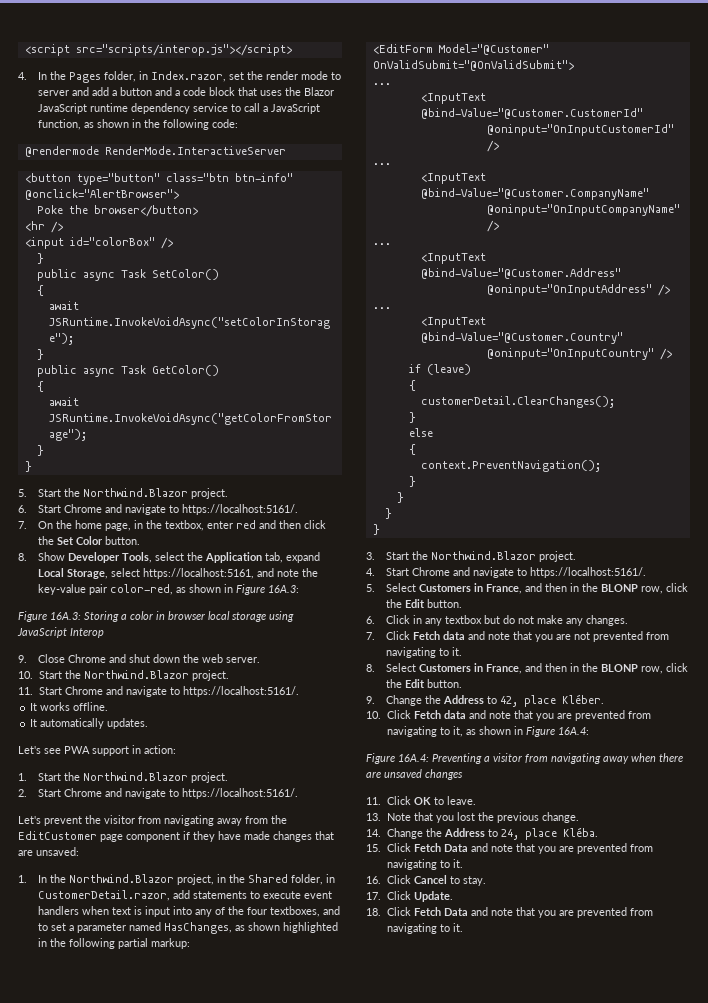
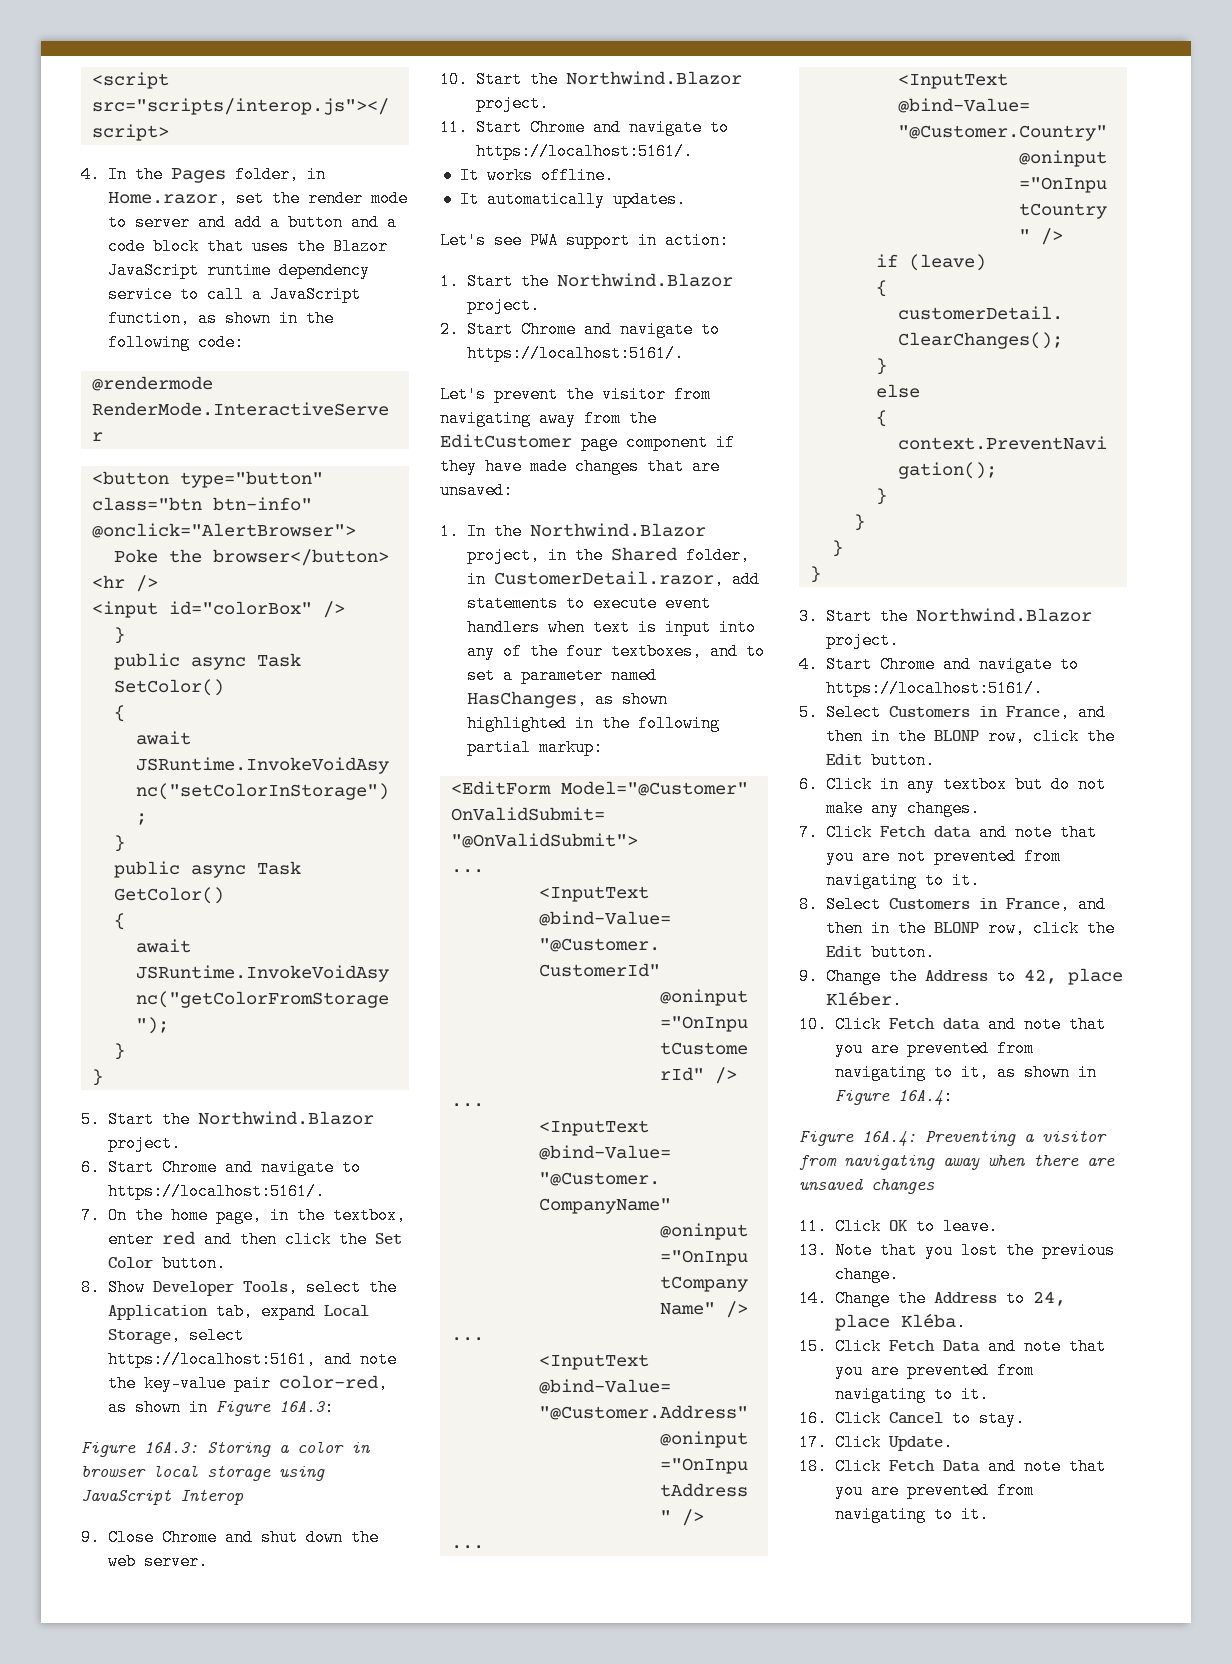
- 4. In the Pages folder, in Index.razor, set the render mode to server and add a button and a code block that uses the Blazor JavaScript runtime dependency service to call a JavaScript function, as shown in the following code:
+ 4. In the Pages folder, in Home.razor, set the render mode to server and add a button and a code block that uses the Blazor JavaScript runtime dependency service to call a JavaScript function, as shown in the following code:

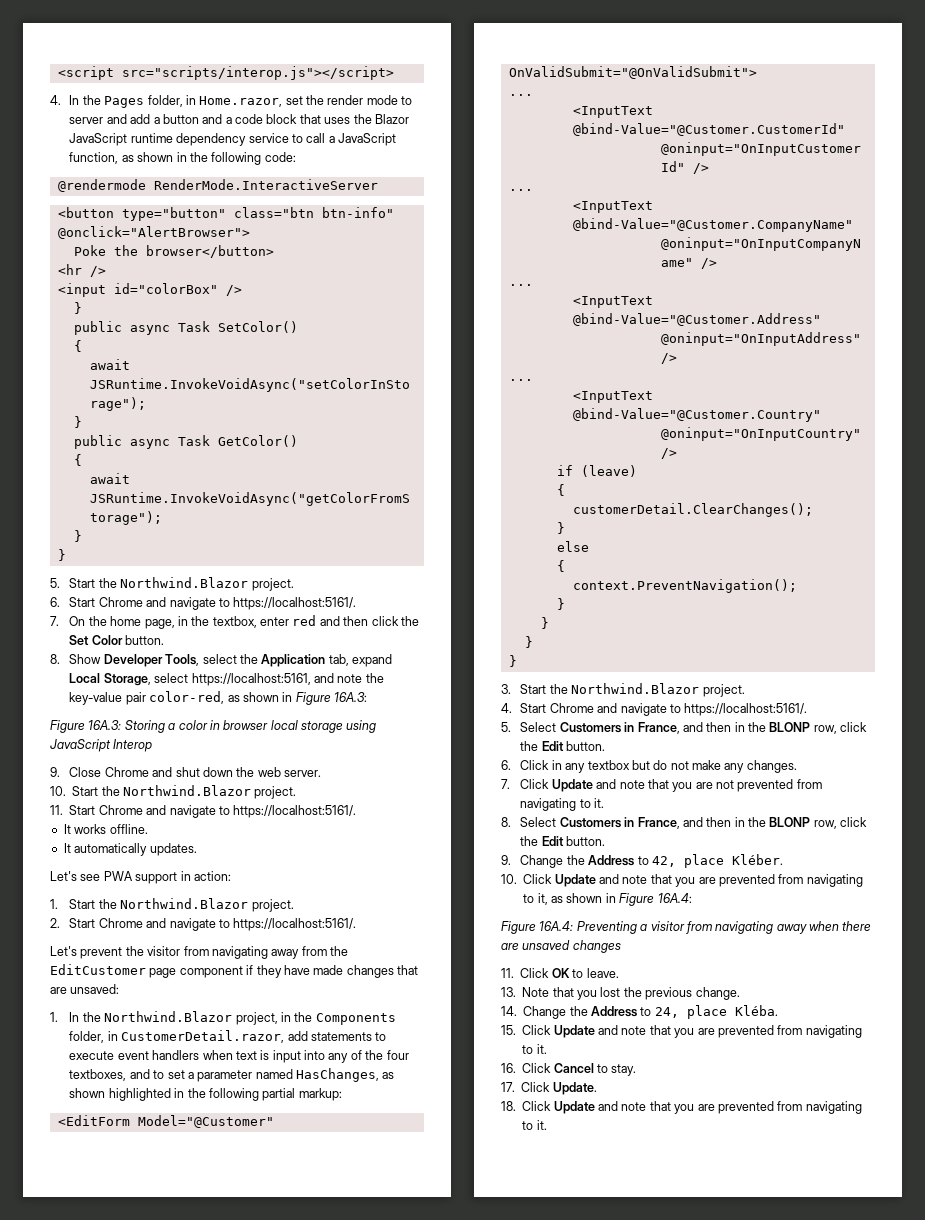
- 1. In the Northwind.Blazor project, in the Shared folder, in CustomerDetail.razor, add statements to execute event handlers when text is input into any of the four textboxes, and to set a parameter named HasChanges, as shown highlighted in the following partial markup:
+ 1. In the Northwind.Blazor project, in the Components folder, in CustomerDetail.razor, add statements to execute event handlers when text is input into any of the four textboxes, and to set a parameter named HasChanges, as shown highlighted in the following partial markup:
- 7. Click Fetch data and note that you are not prevented from navigating to it.
+ 7. Click Update and note that you are not prevented from navigating to it.
- 10. Click Fetch data and note that you are prevented from navigating to it, as shown in Figure 16A.4:
+ 10. Click Update and note that you are prevented from navigating to it, as shown in Figure 16A.4:
- 15. Click Fetch Data and note that you are prevented from navigating to it.
+ 15. Click Update and note that you are prevented from navigating to it.
- 18. Click Fetch Data and note that you are prevented from navigating to it.
+ 18. Click Update and note that you are prevented from navigating to it.

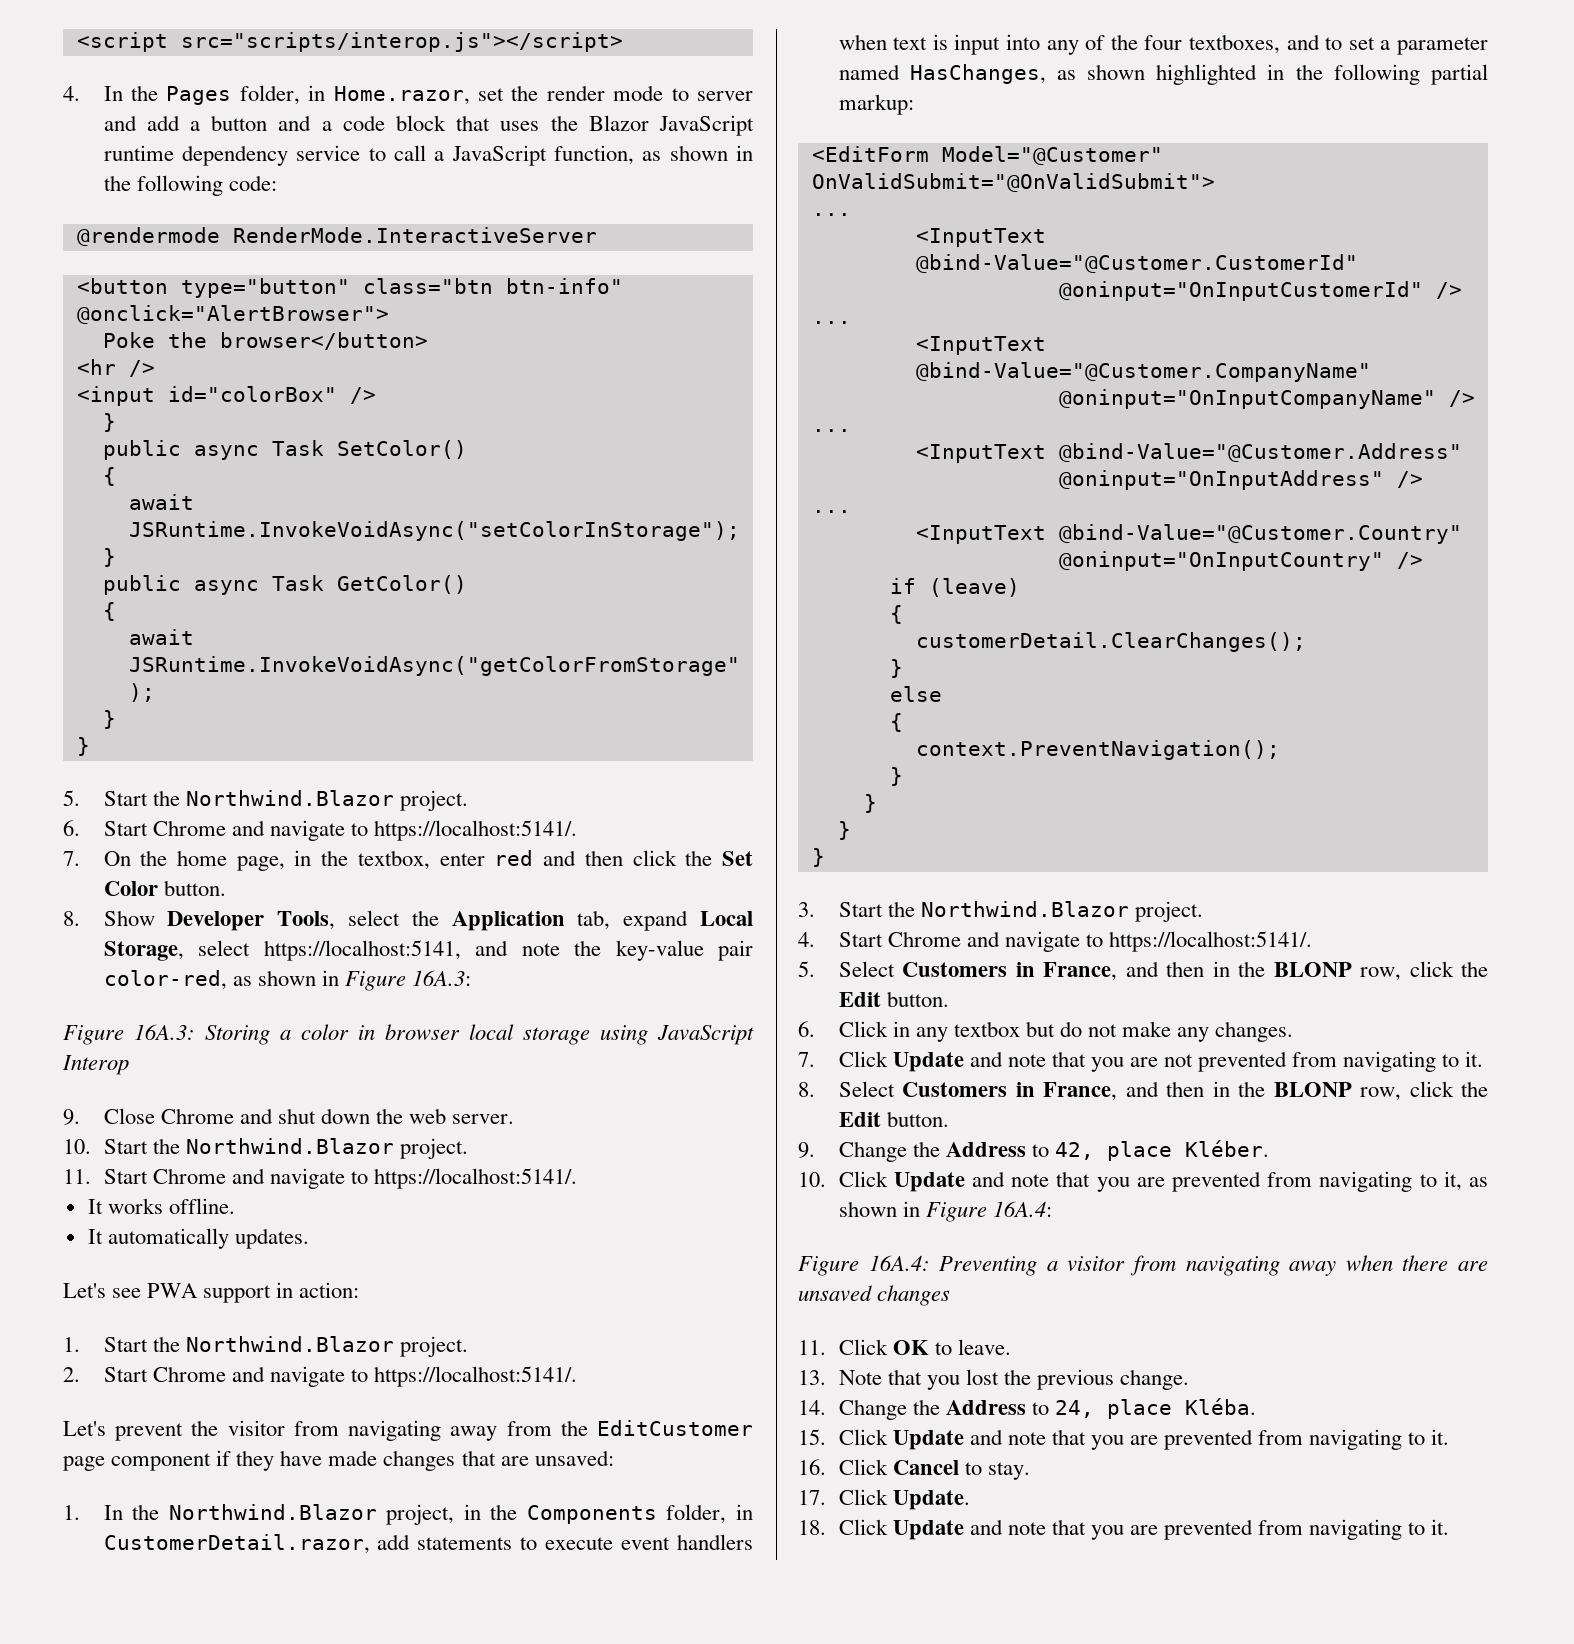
- 6. Start Chrome and navigate to https://localhost:5161/.
+ 6. Start Chrome and navigate to https://localhost:5141/.
- 8. Show Developer Tools, select the Application tab, expand Local Storage, select https://localhost:5161, and note the key-value pair color-red, as shown in Figure 16A.3:
+ 8. Show Developer Tools, select the Application tab, expand Local Storage, select https://localhost:5141, and note the key-value pair color-red, as shown in Figure 16A.3:
- 11. Start Chrome and navigate to https://localhost:5161/.
+ 11. Start Chrome and navigate to https://localhost:5141/.
- 2. Start Chrome and navigate to https://localhost:5161/.
+ 2. Start Chrome and navigate to https://localhost:5141/.
- 4. Start Chrome and navigate to https://localhost:5161/.
+ 4. Start Chrome and navigate to https://localhost:5141/.

